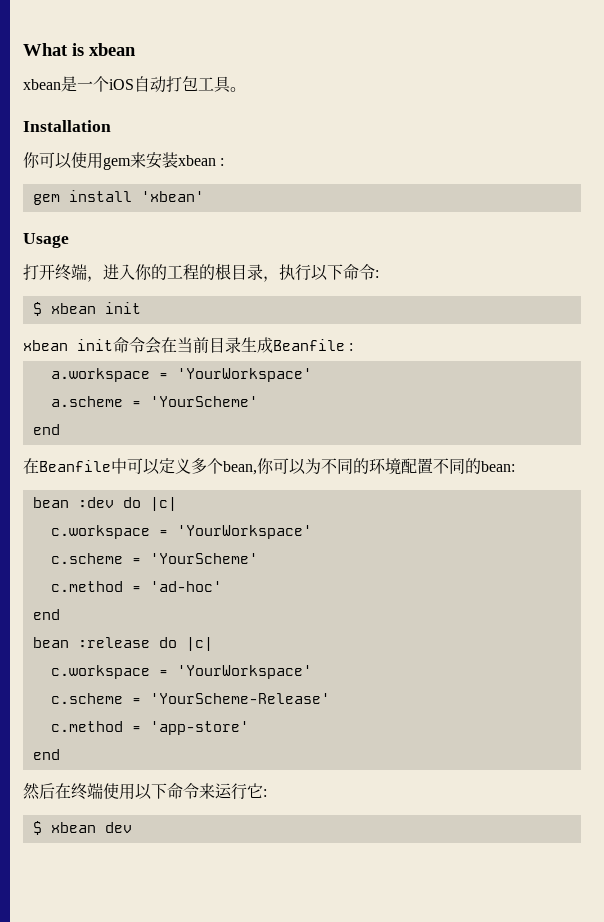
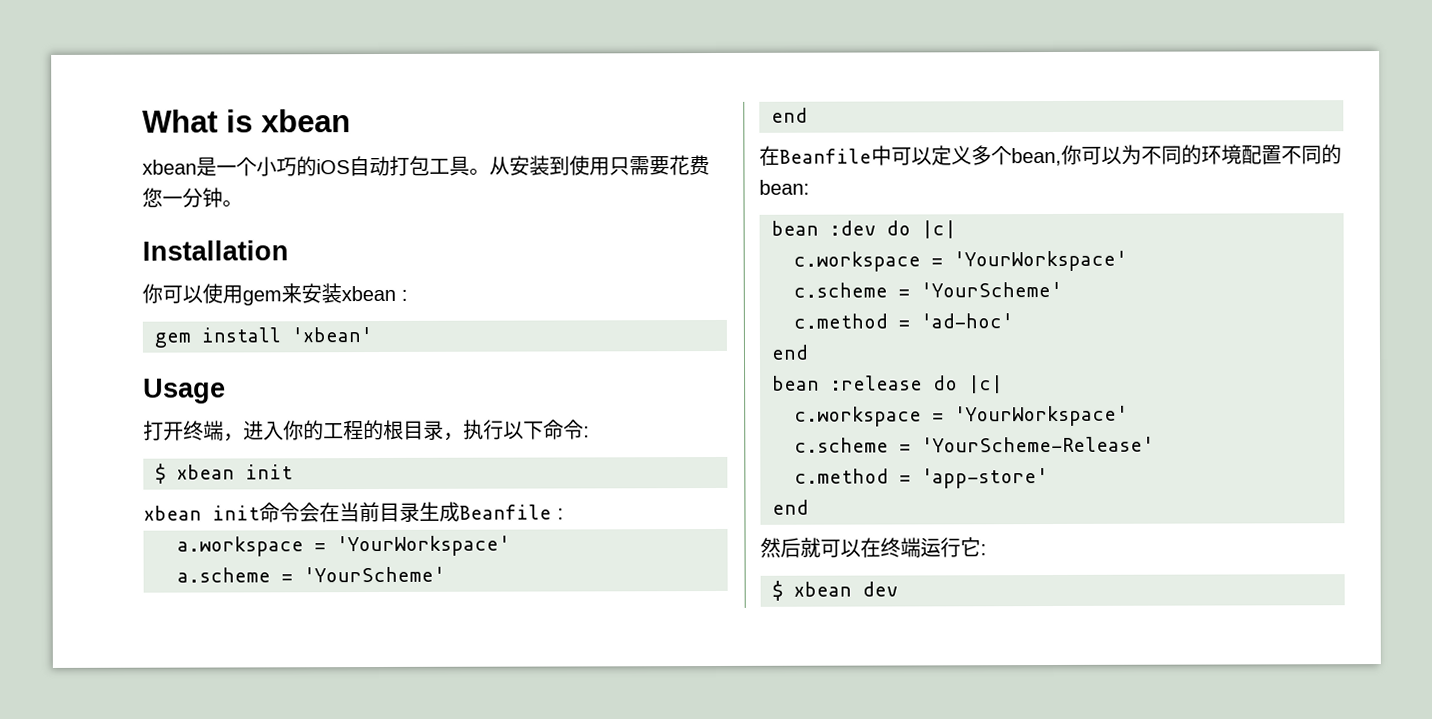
- xbean是一个iOS自动打包工具。
+ xbean是一个小巧的iOS自动打包工具。从安装到使用只需要花费您一分钟。
- 然后在终端使用以下命令来运行它:
+ 然后就可以在终端运行它:

